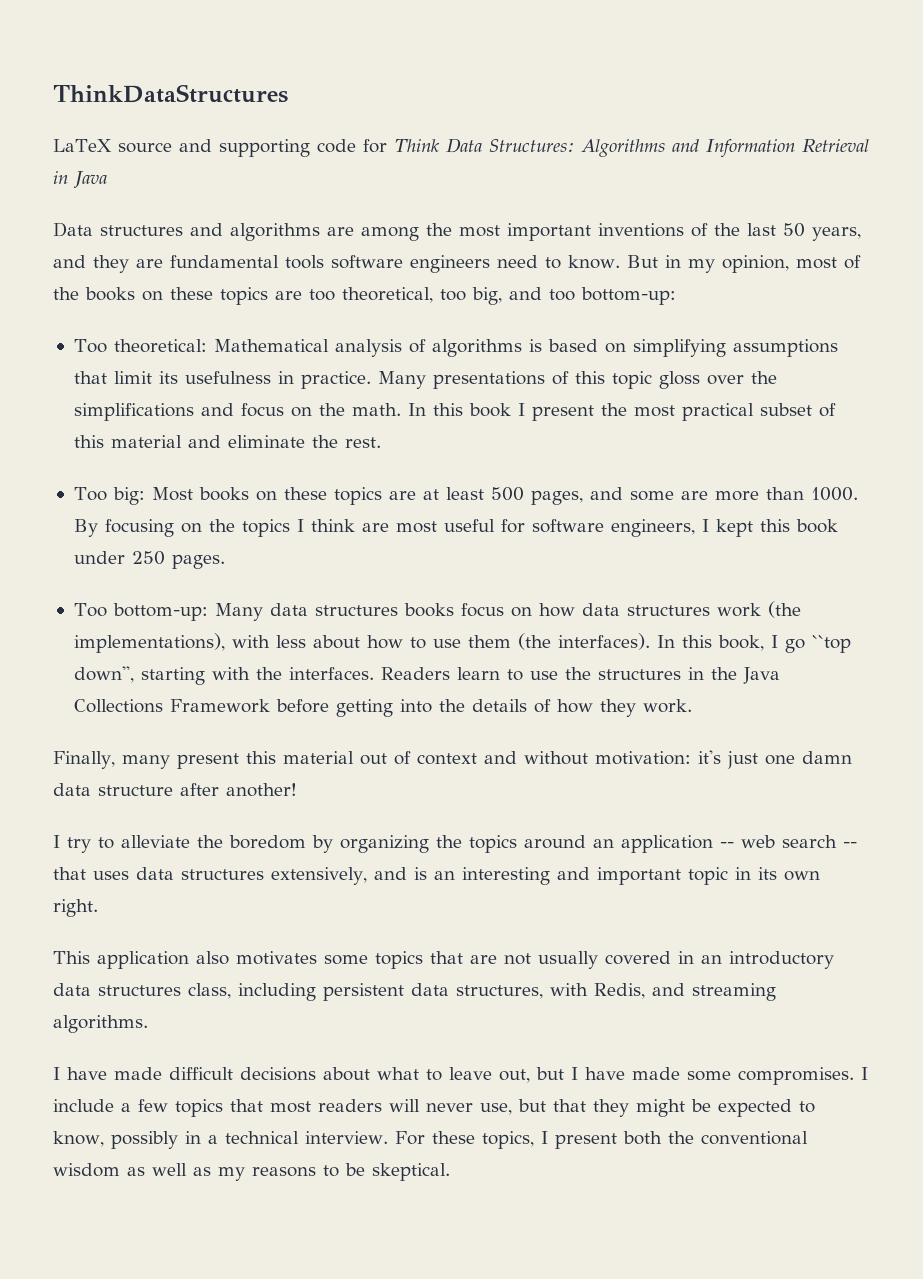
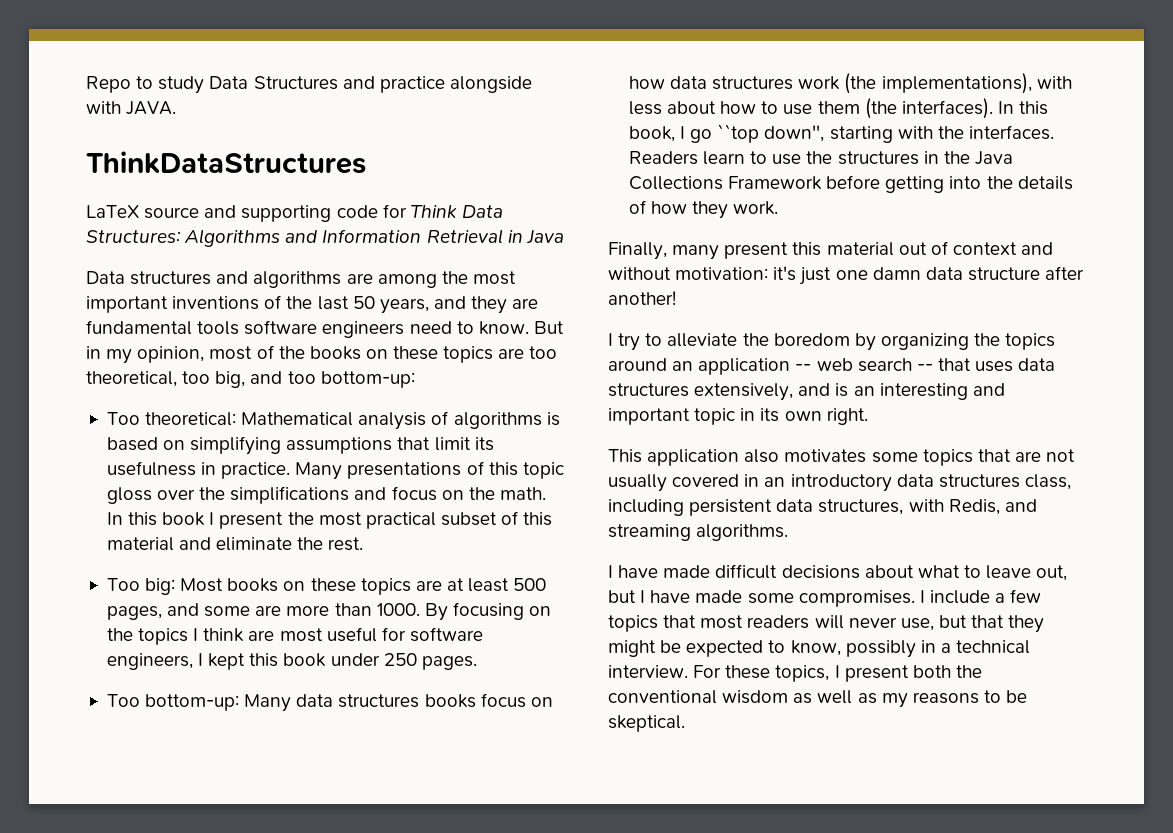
+ Repo to study Data Structures and practice alongside with JAVA.

